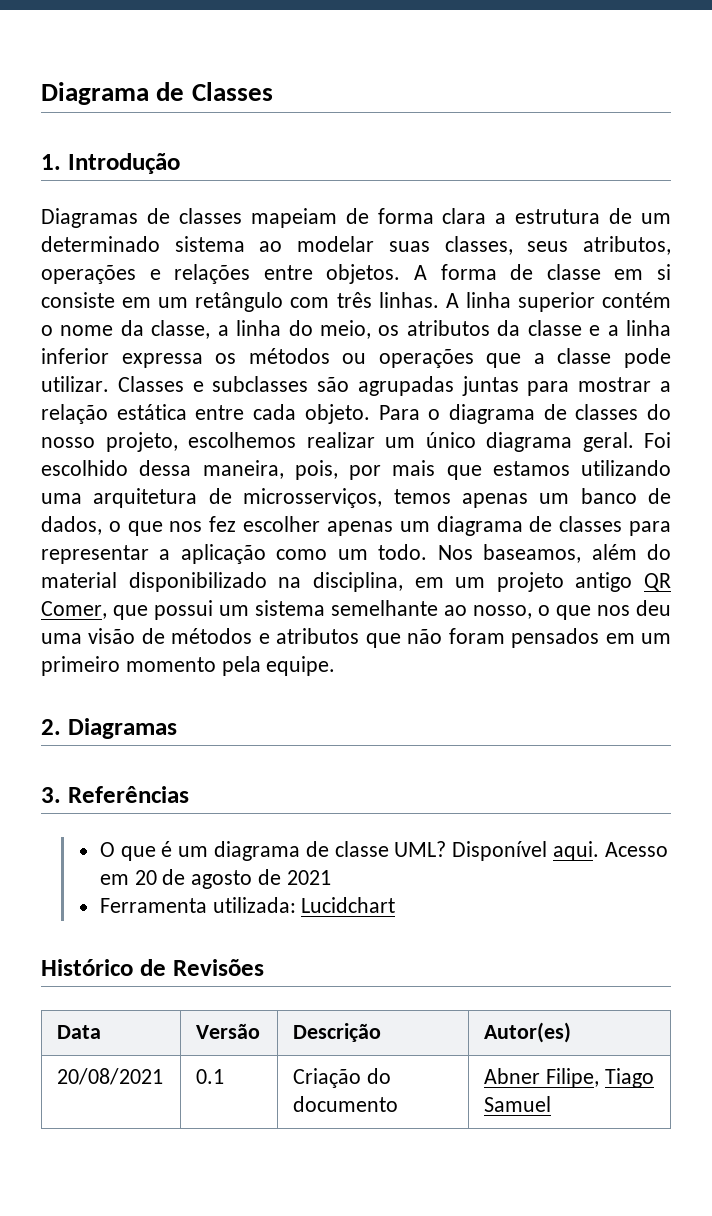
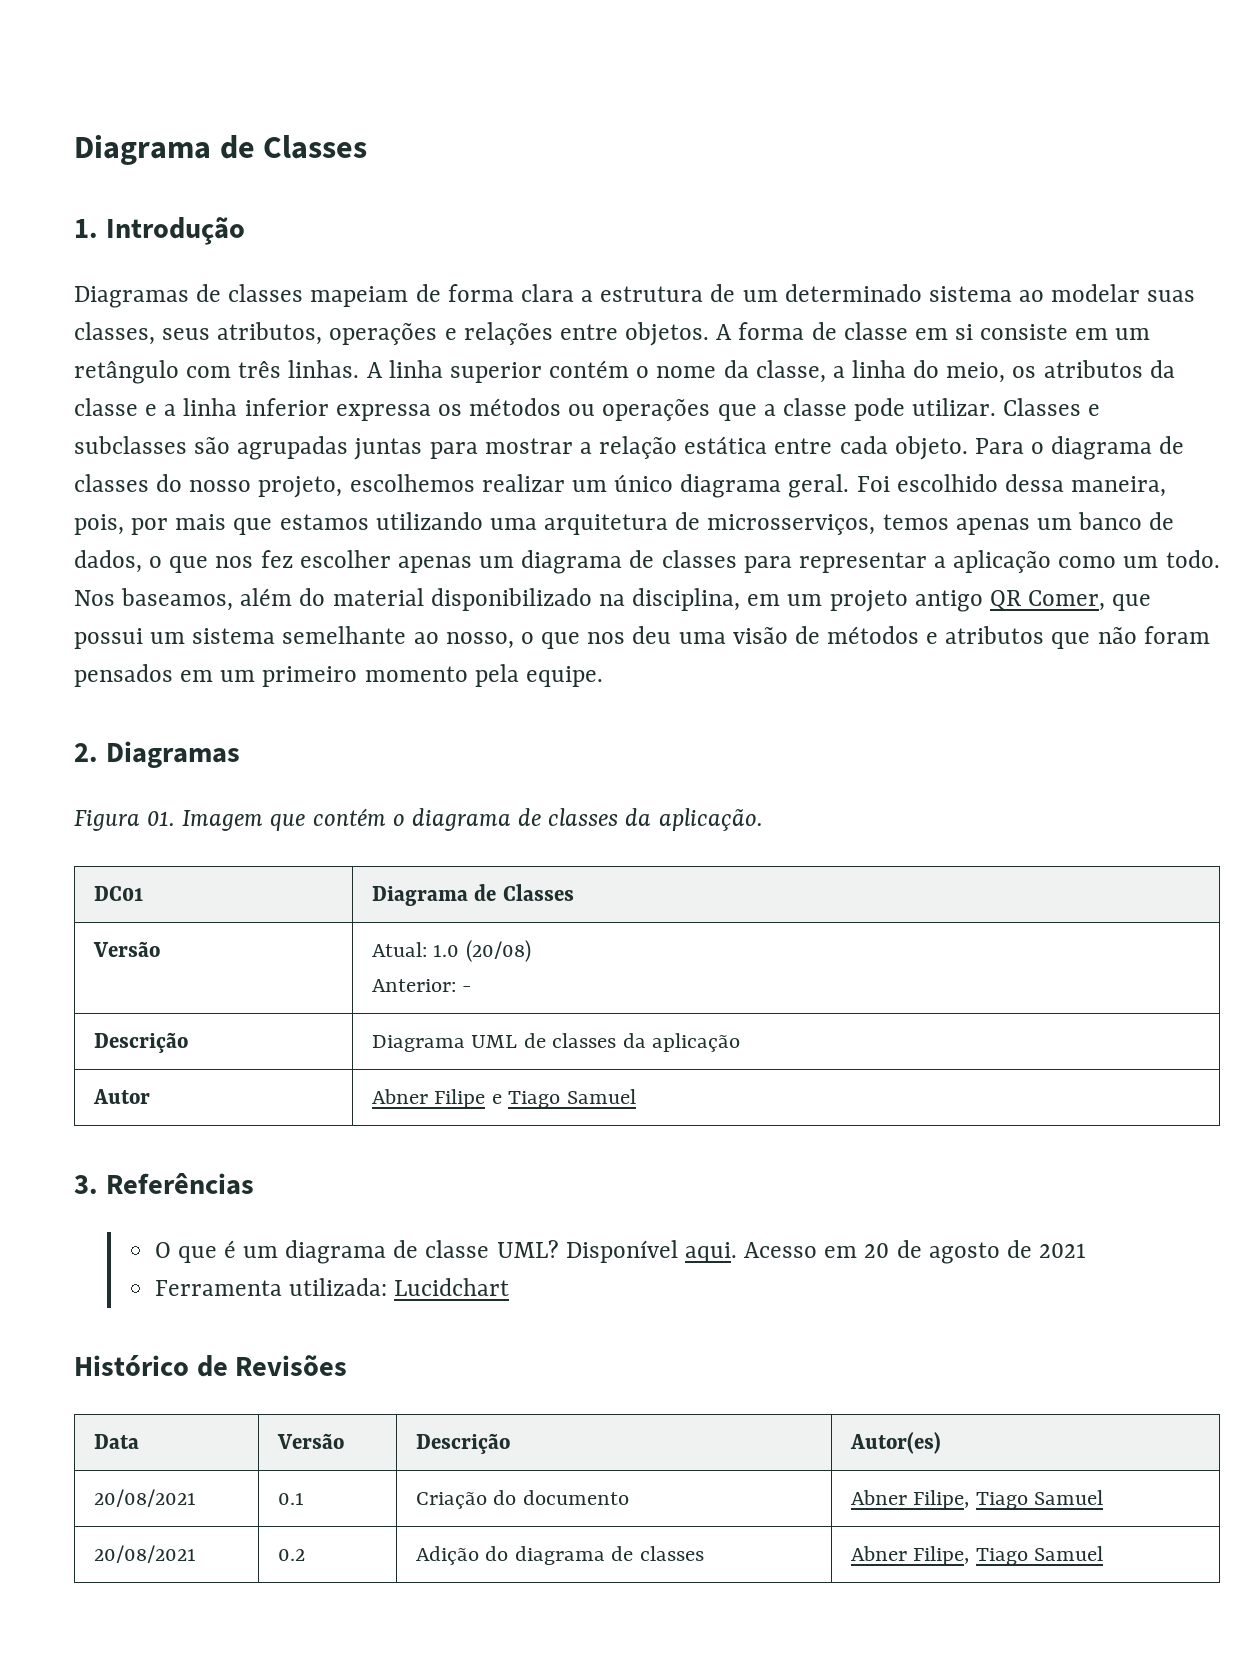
+ Figura 01. Imagem que contém o diagrama de classes da aplicação.
+ DC01 | Diagrama de Classes
+ Versão | Atual: 1.0 (20/08)
+ Anterior: -
+ Descrição | Diagrama UML de classes da aplicação
+ Autor | Abner Filipe e Tiago Samuel
+ 20/08/2021 | 0.2 | Adição do diagrama de classes | Abner Filipe, Tiago Samuel

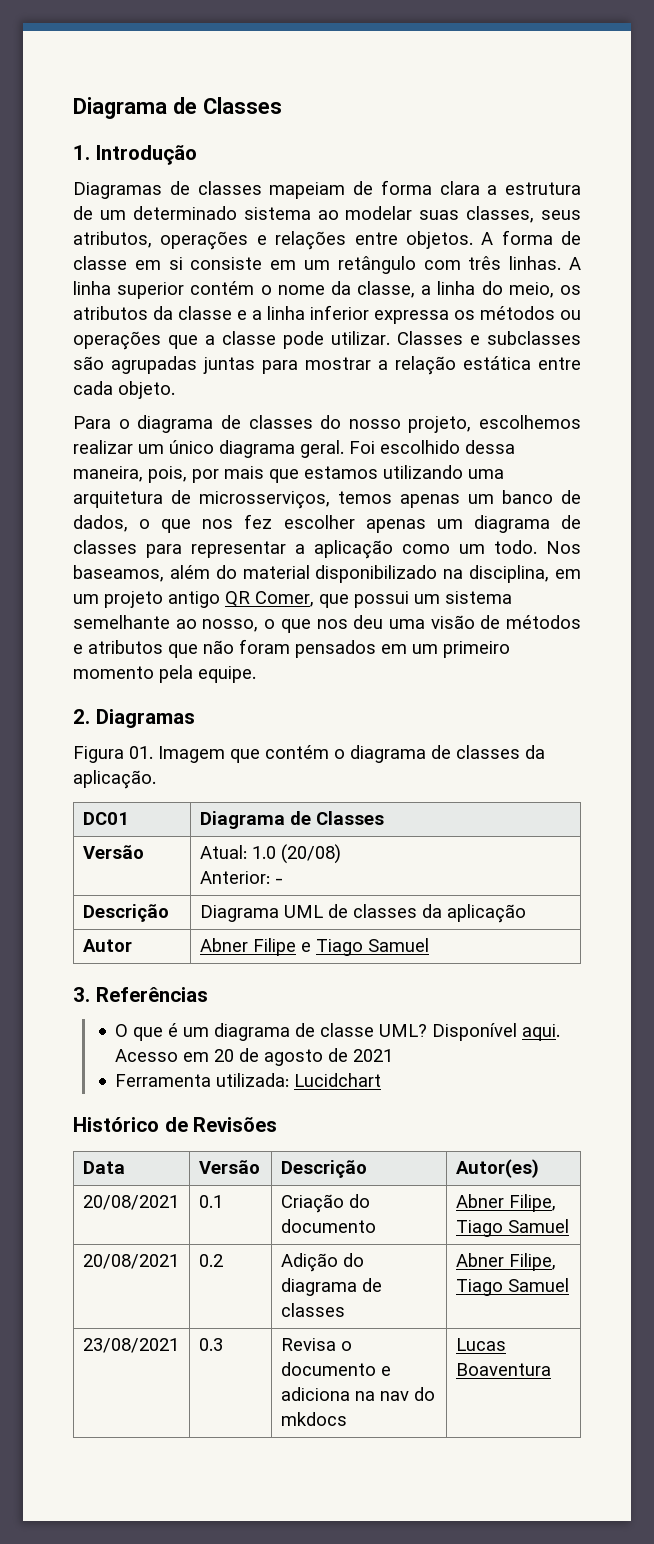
- Classes e subclasses são agrupadas juntas para mostrar a relação estática entre cada objeto. Para o diagrama de classes do nosso projeto, escolhemos realizar um único diagrama geral.
+ Classes e subclasses são agrupadas juntas para mostrar a relação estática entre cada objeto.
+ Para o diagrama de classes do nosso projeto, escolhemos realizar um único diagrama geral.
+ 23/08/2021 | 0.3 | Revisa o documento e adiciona na nav do mkdocs | Lucas Boaventura

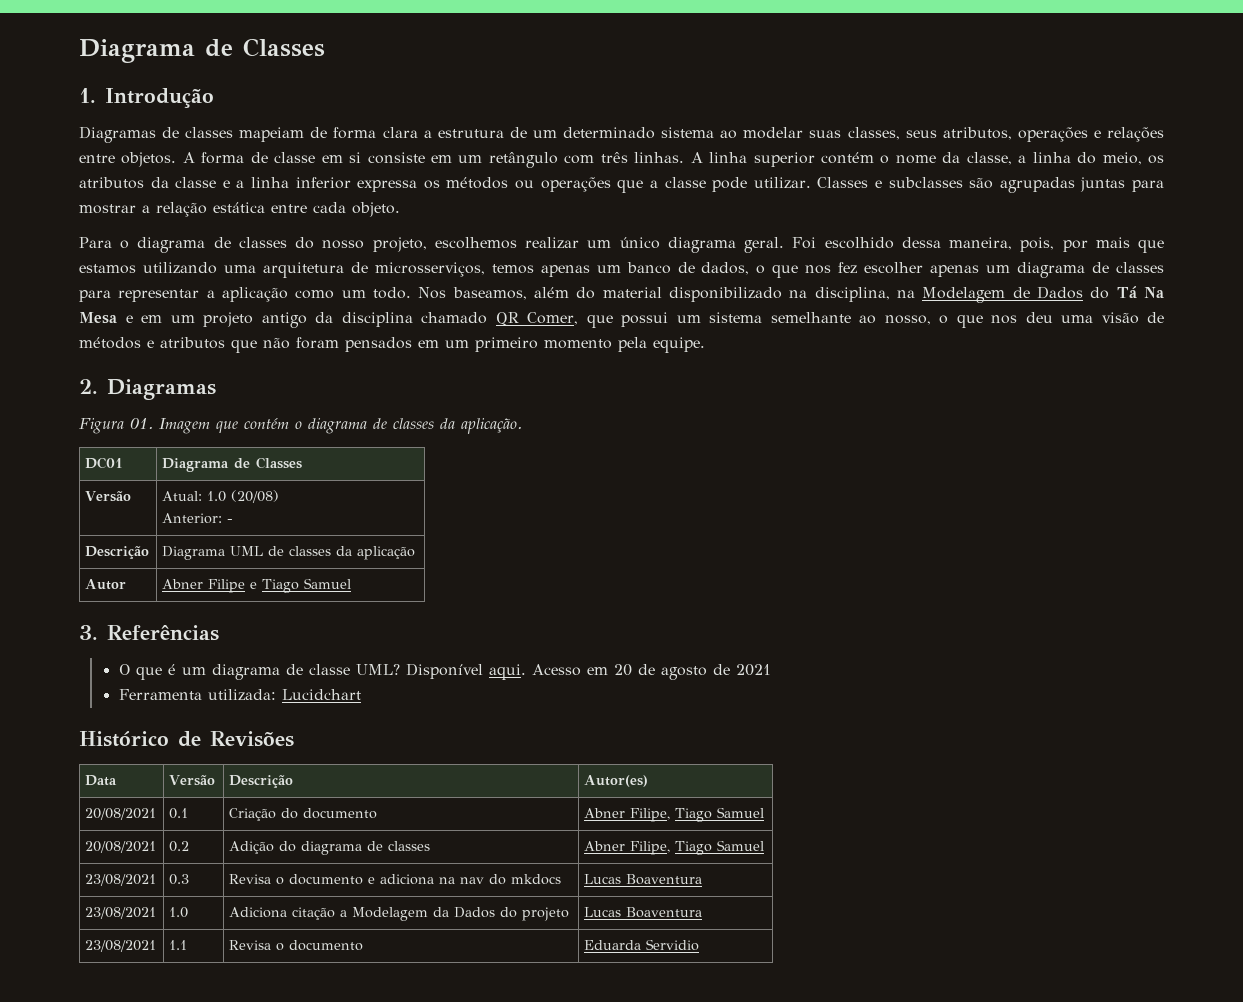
- Nos baseamos, além do material disponibilizado na disciplina, em um projeto antigo QR Comer, que possui um sistema semelhante ao nosso, o que nos deu uma visão de métodos e atributos que não foram pensados em um primeiro momento pela equipe.
+ Nos baseamos, além do material disponibilizado na disciplina, na Modelagem de Dados do Tá Na Mesa e em um projeto antigo da disciplina chamado QR Comer, que possui um sistema semelhante ao nosso, o que nos deu uma visão de métodos e atributos que não foram pensados em um primeiro momento pela equipe.
+ 23/08/2021 | 1.0 | Adiciona citação a Modelagem da Dados do projeto | Lucas Boaventura
+ 23/08/2021 | 1.1 | Revisa o documento | Eduarda Servidio

